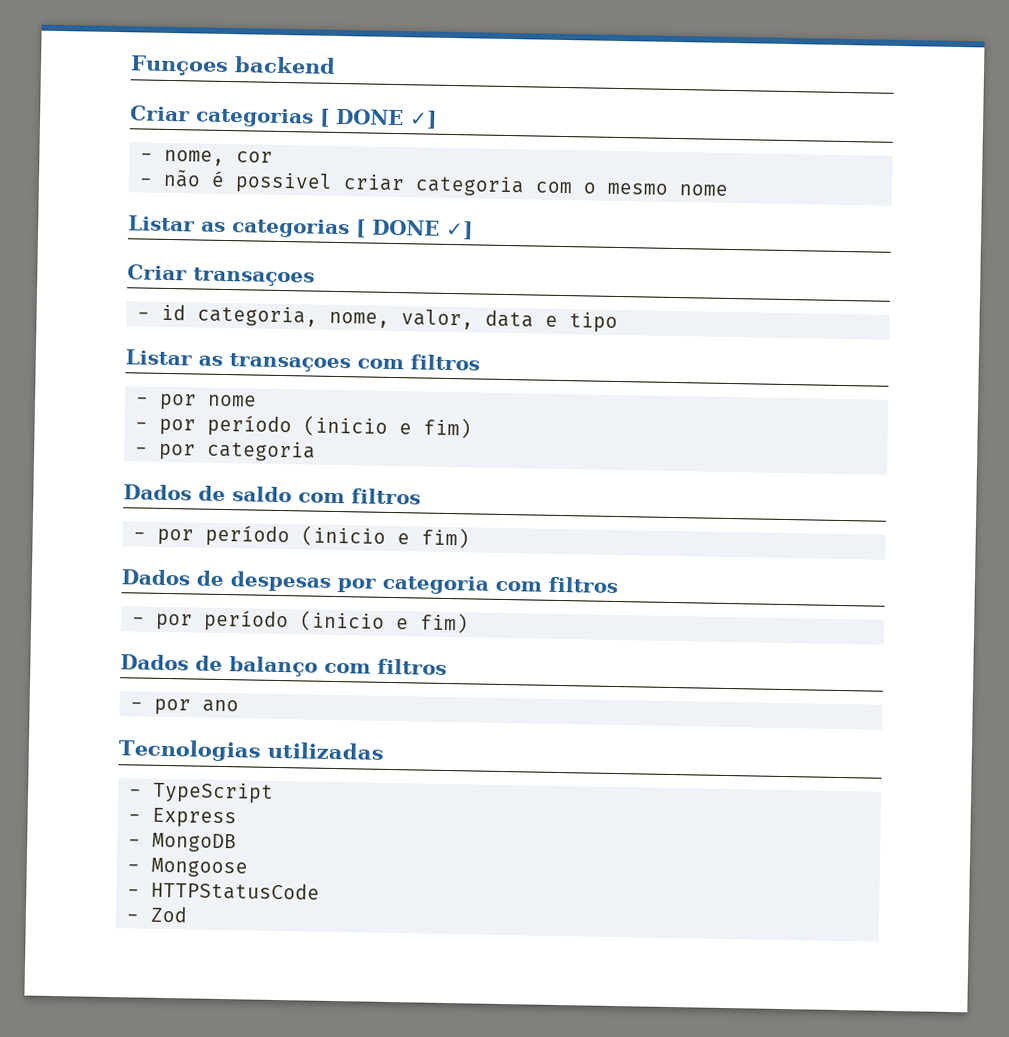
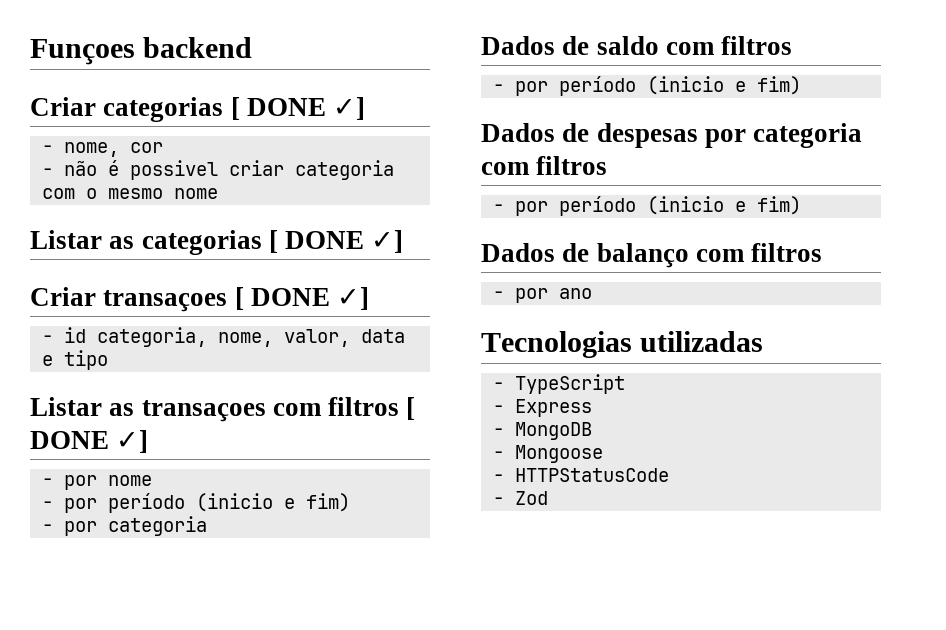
- Criar transaçoes
+ Criar transaçoes [ DONE ✓]
- Listar as transaçoes com filtros
+ Listar as transaçoes com filtros [ DONE ✓]

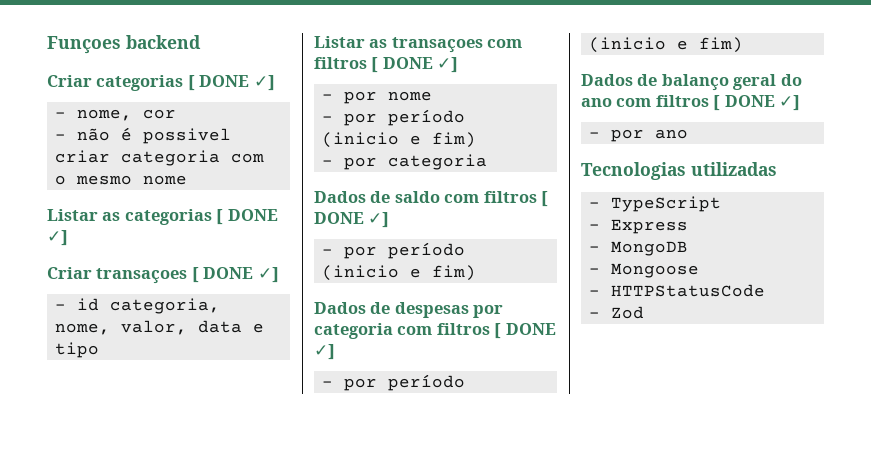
- Dados de saldo com filtros
+ Dados de saldo com filtros [ DONE ✓]
- Dados de despesas por categoria com filtros
+ Dados de despesas por categoria com filtros [ DONE ✓]
- Dados de balanço com filtros
+ Dados de balanço geral do ano com filtros [ DONE ✓]

